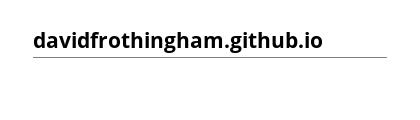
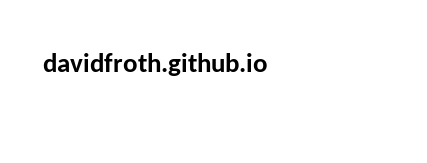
- davidfrothingham.github.io
+ davidfroth.github.io

